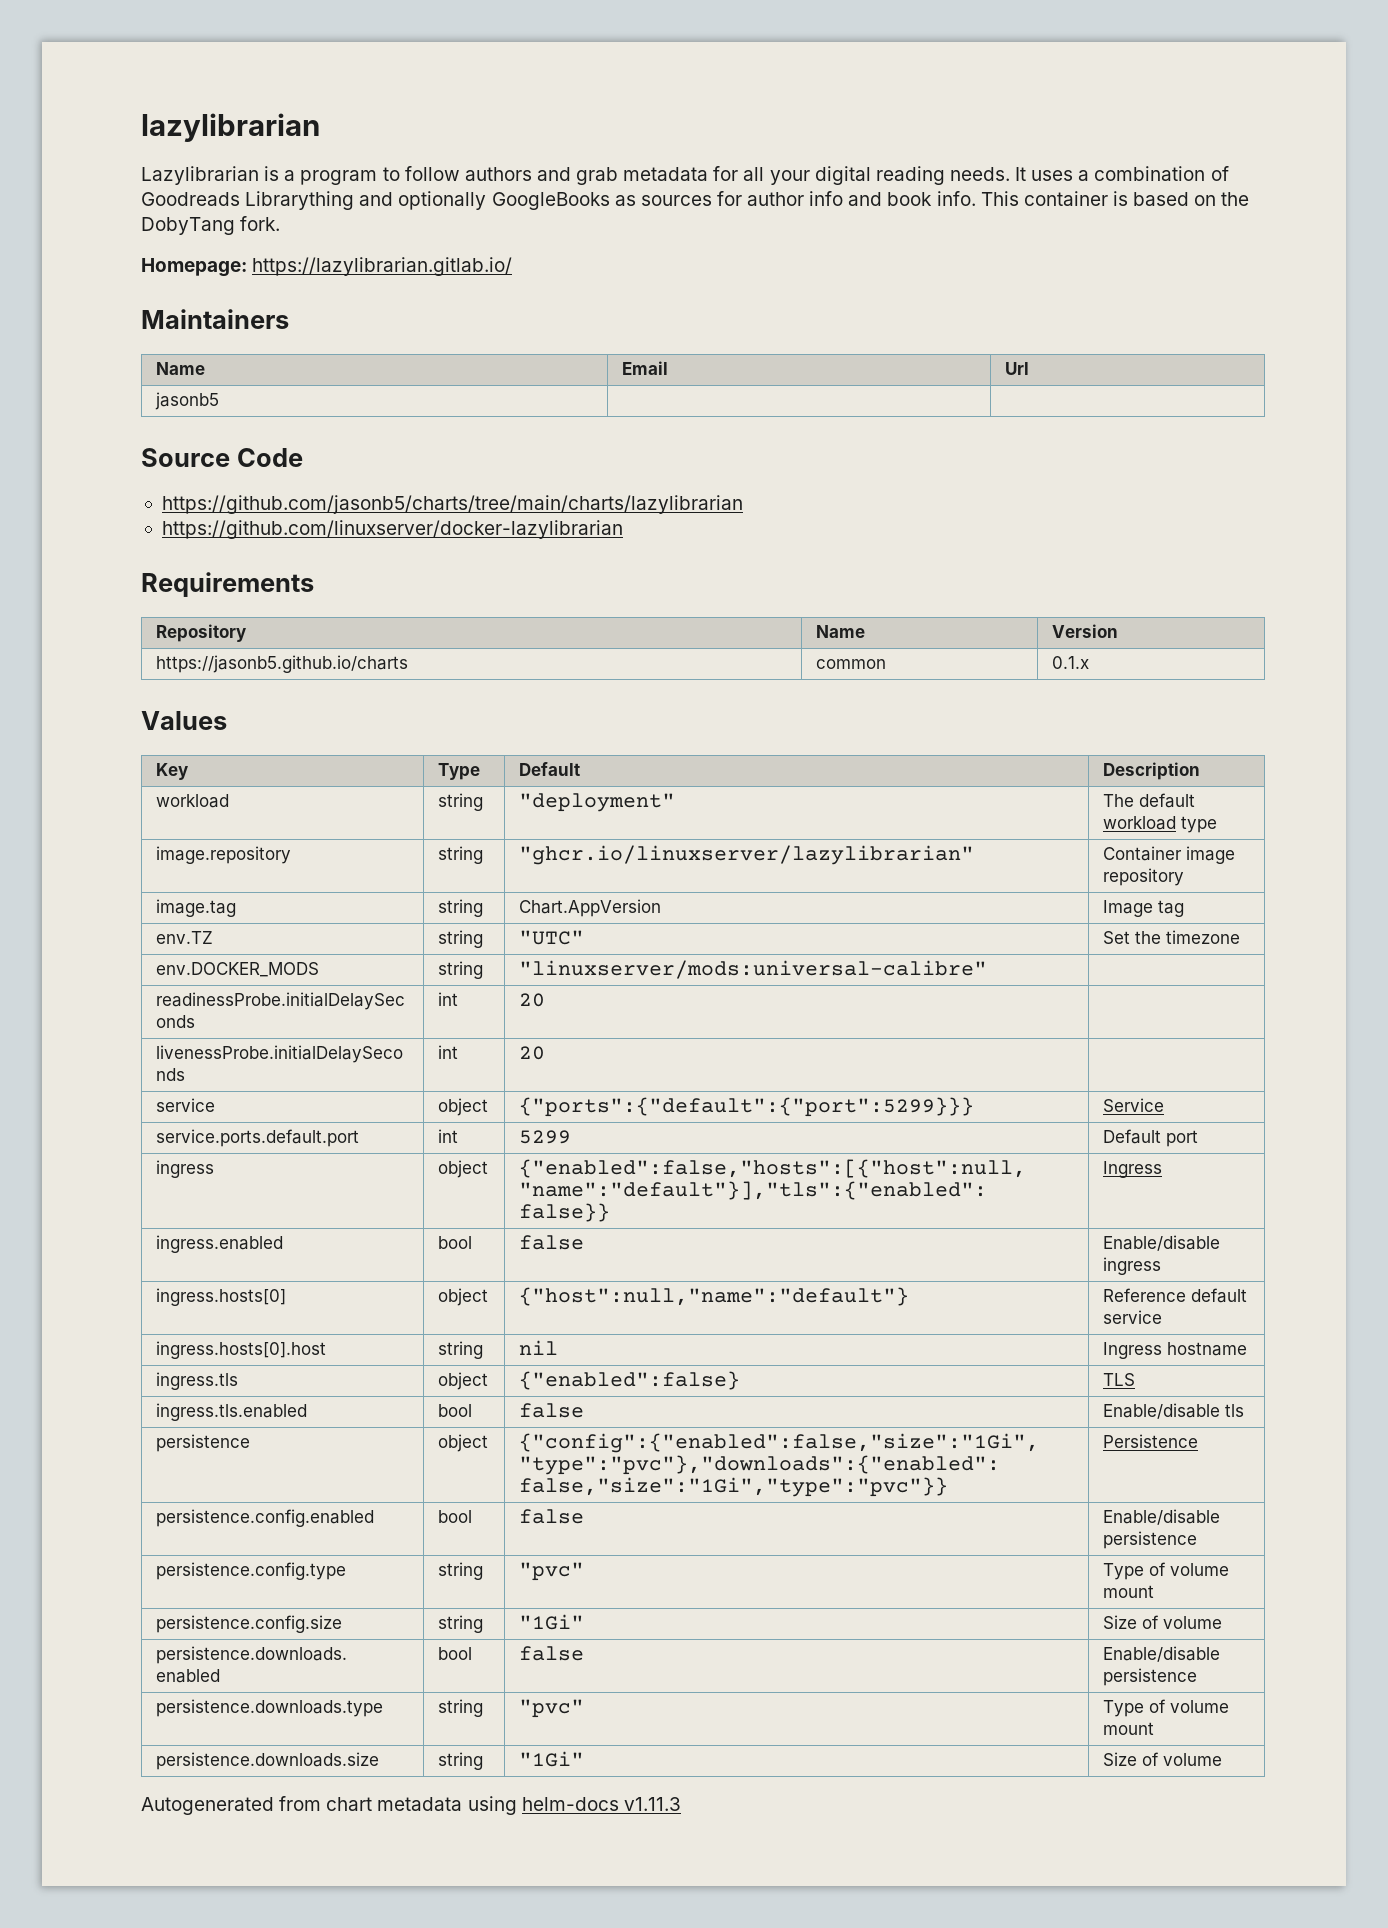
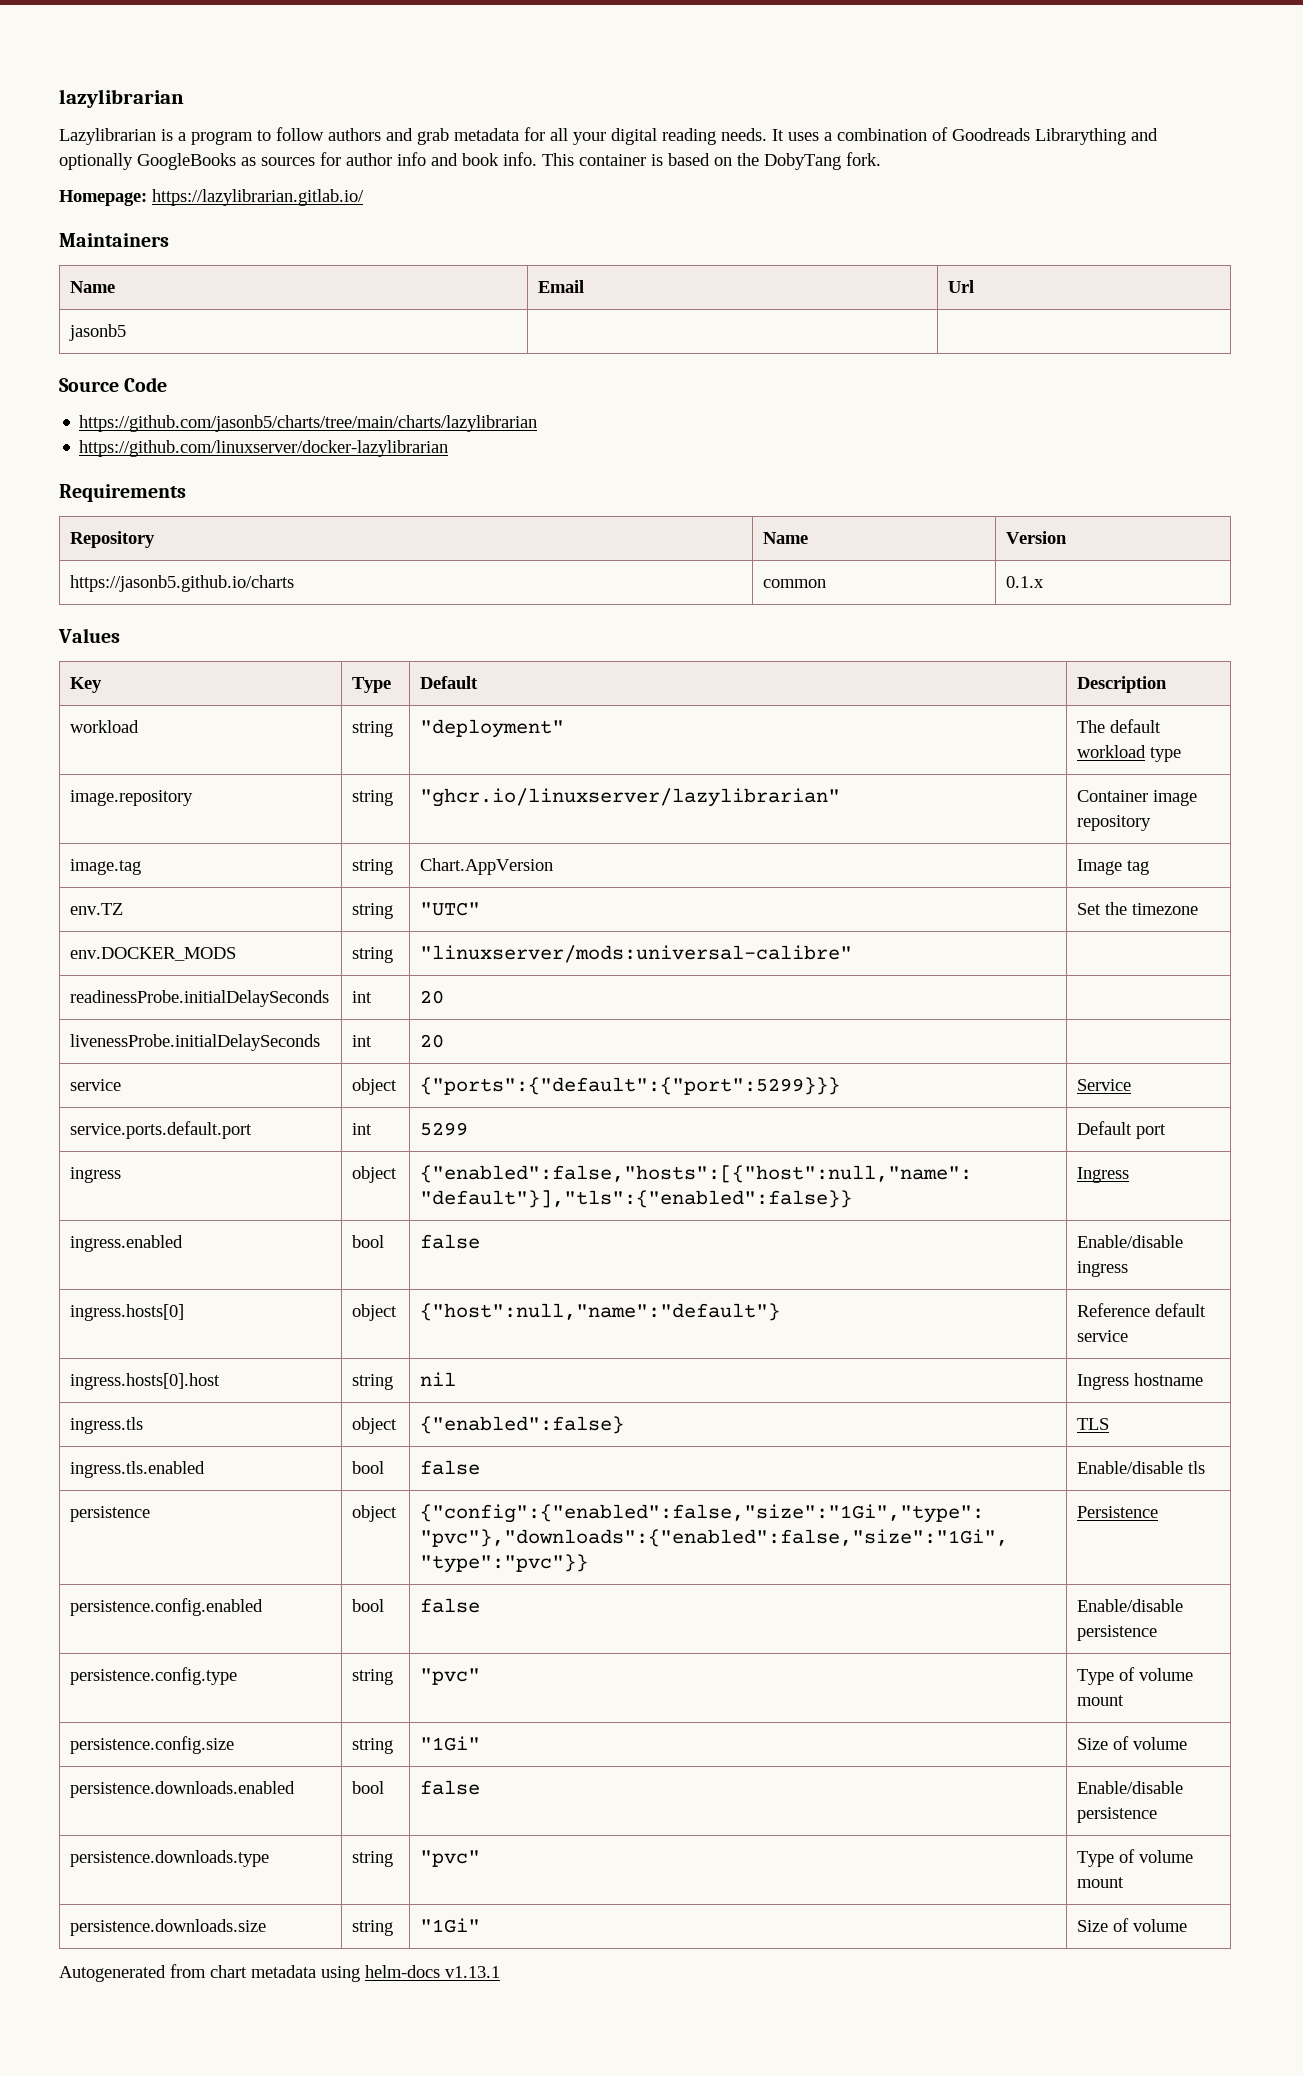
- Autogenerated from chart metadata using helm-docs v1.11.3
+ Autogenerated from chart metadata using helm-docs v1.13.1

